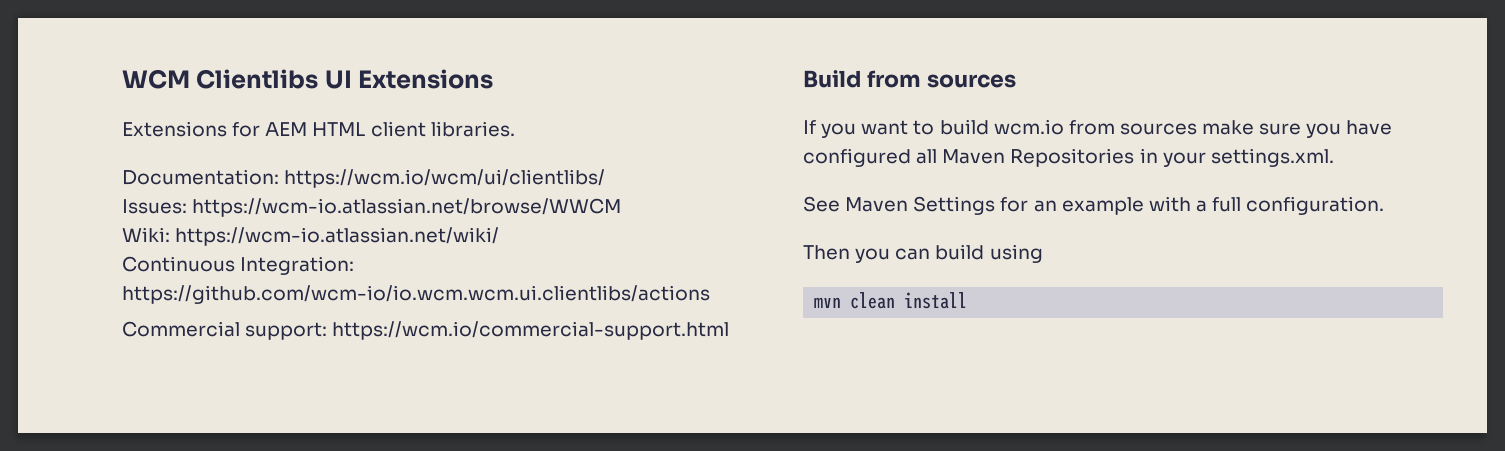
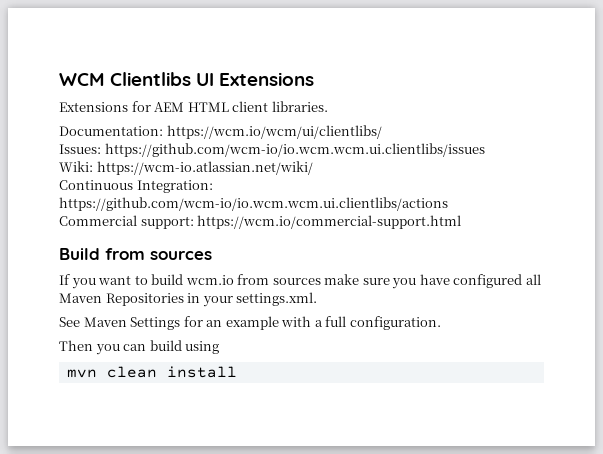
- Issues: https://wcm-io.atlassian.net/browse/WWCM
+ Issues: https://github.com/wcm-io/io.wcm.wcm.ui.clientlibs/issues

